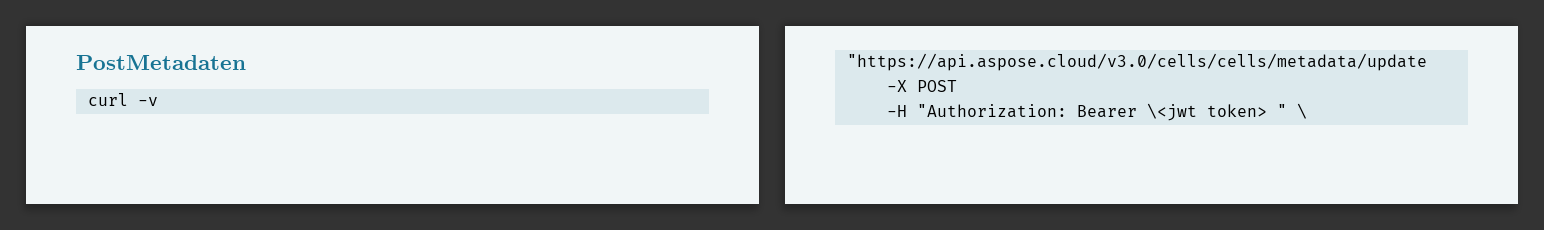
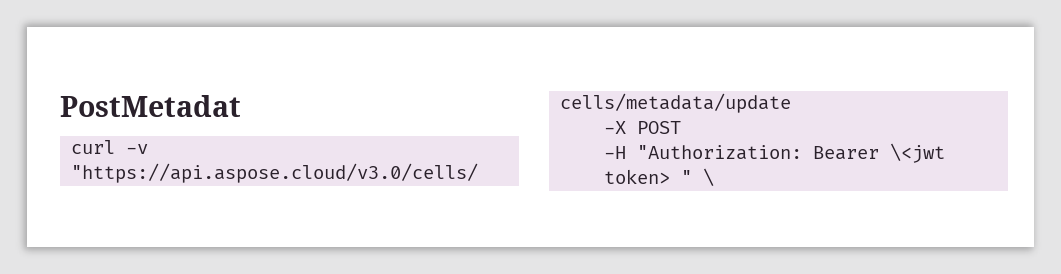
- PostMetadaten
+ PostMetadat

